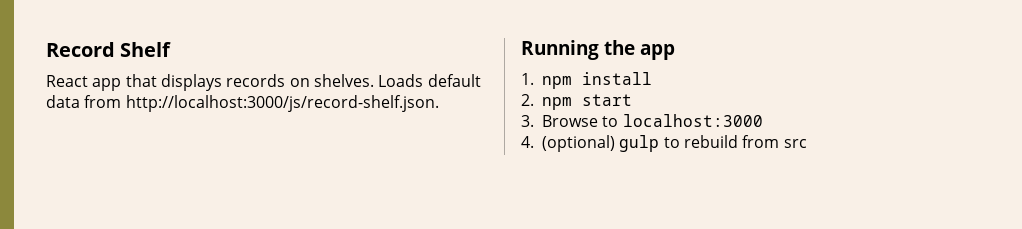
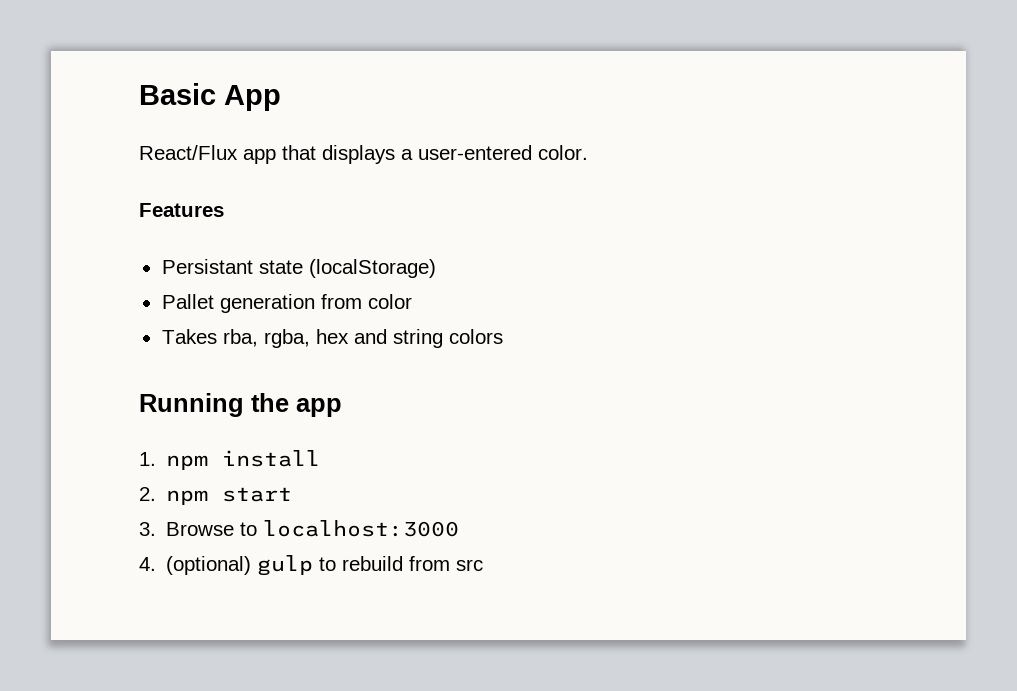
- Record Shelf
- React app that displays records on shelves. Loads default data from http://localhost:3000/js/record-shelf.json.
+ Basic App
+ React/Flux app that displays a user-entered color.
+ Features
+ Persistant state (localStorage)
+ Pallet generation from color
+ Takes rba, rgba, hex and string colors

